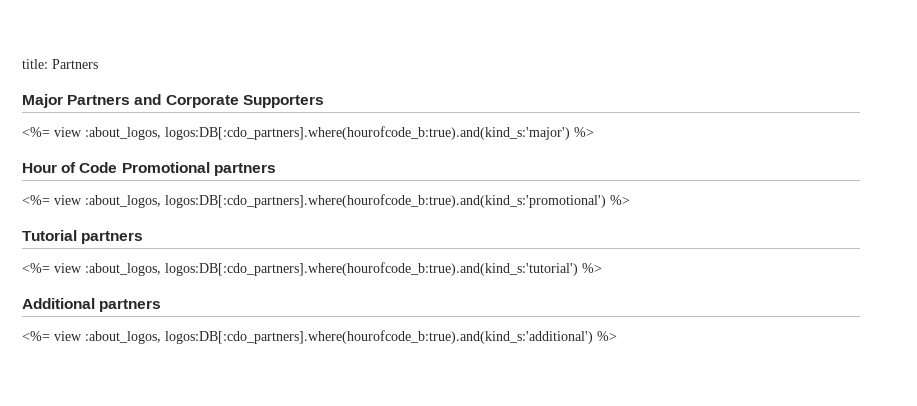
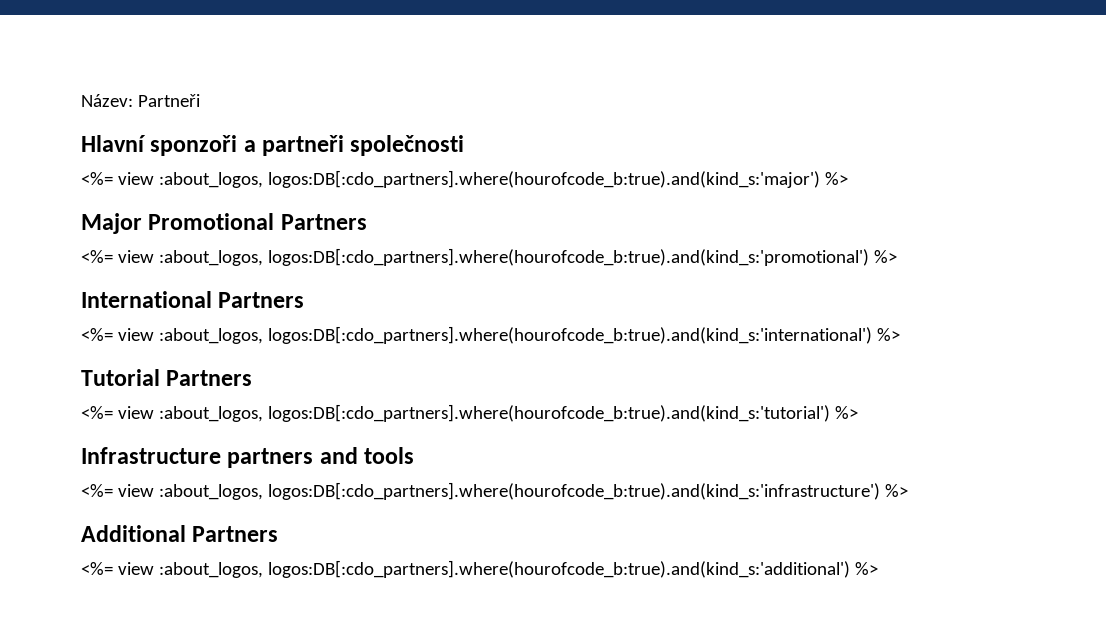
- title: Partners
- Major Partners and Corporate Supporters
+ Název: Partneři
+ Hlavní sponzoři a partneři společnosti
- Hour of Code Promotional partners
+ Major Promotional Partners
+ International Partners
+ <%= view :about_logos, logos:DB[:cdo_partners].where(hourofcode_b:true).and(kind_s:'international') %>
- Tutorial partners
+ Tutorial Partners
+ Infrastructure partners and tools
+ <%= view :about_logos, logos:DB[:cdo_partners].where(hourofcode_b:true).and(kind_s:'infrastructure') %>
- Additional partners
+ Additional Partners

